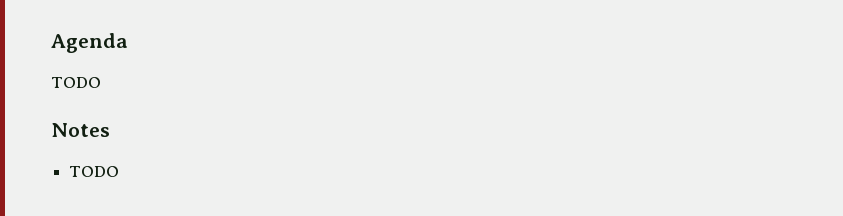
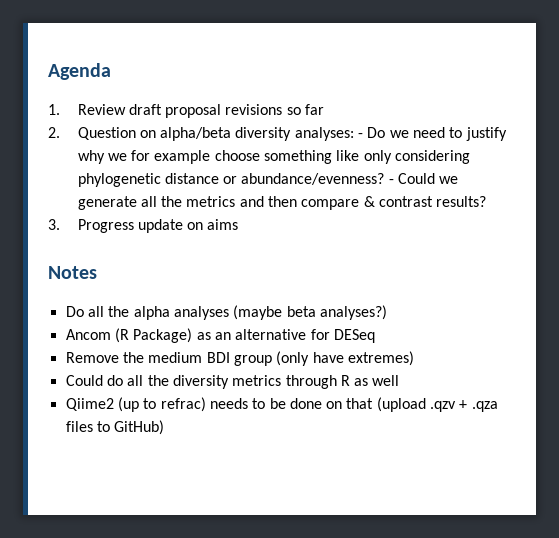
  Agenda
- TODO
+ 1. Review draft proposal revisions so far
+ 2. Question on alpha/beta diversity analyses: - Do we need to justify why we for example choose something like only considering phylogenetic distance or abundance/evenness? - Could we generate all the metrics and then compare & contrast results?
+ 3. Progress update on aims
  Notes
- TODO
+ Do all the alpha analyses (maybe beta analyses?)
+ Ancom (R Package) as an alternative for DESeq
+ Remove the medium BDI group (only have extremes)
+ Could do all the diversity metrics through R as well
+ Qiime2 (up to refrac) needs to be done on that (upload .qzv + .qza files to GitHub)

